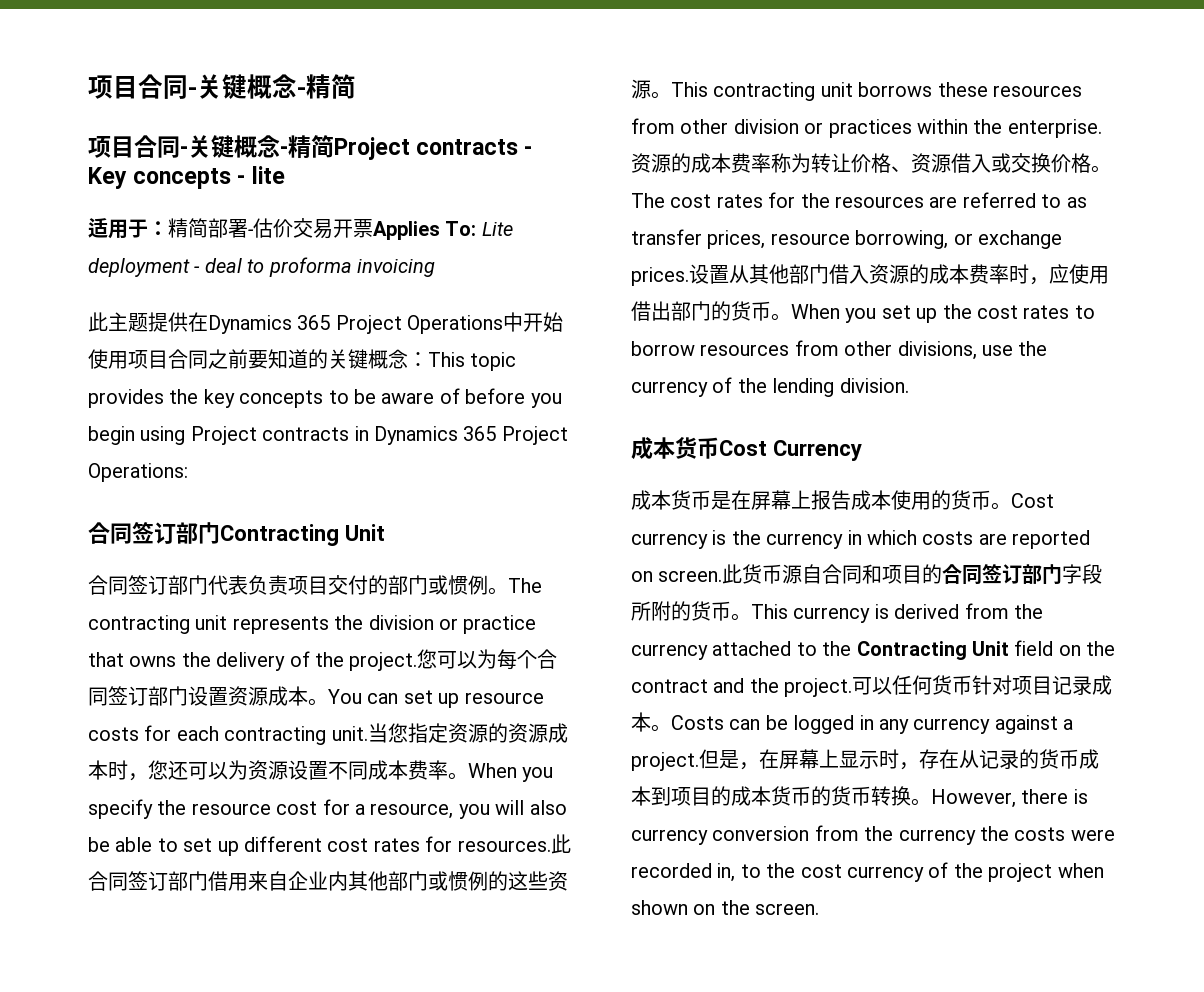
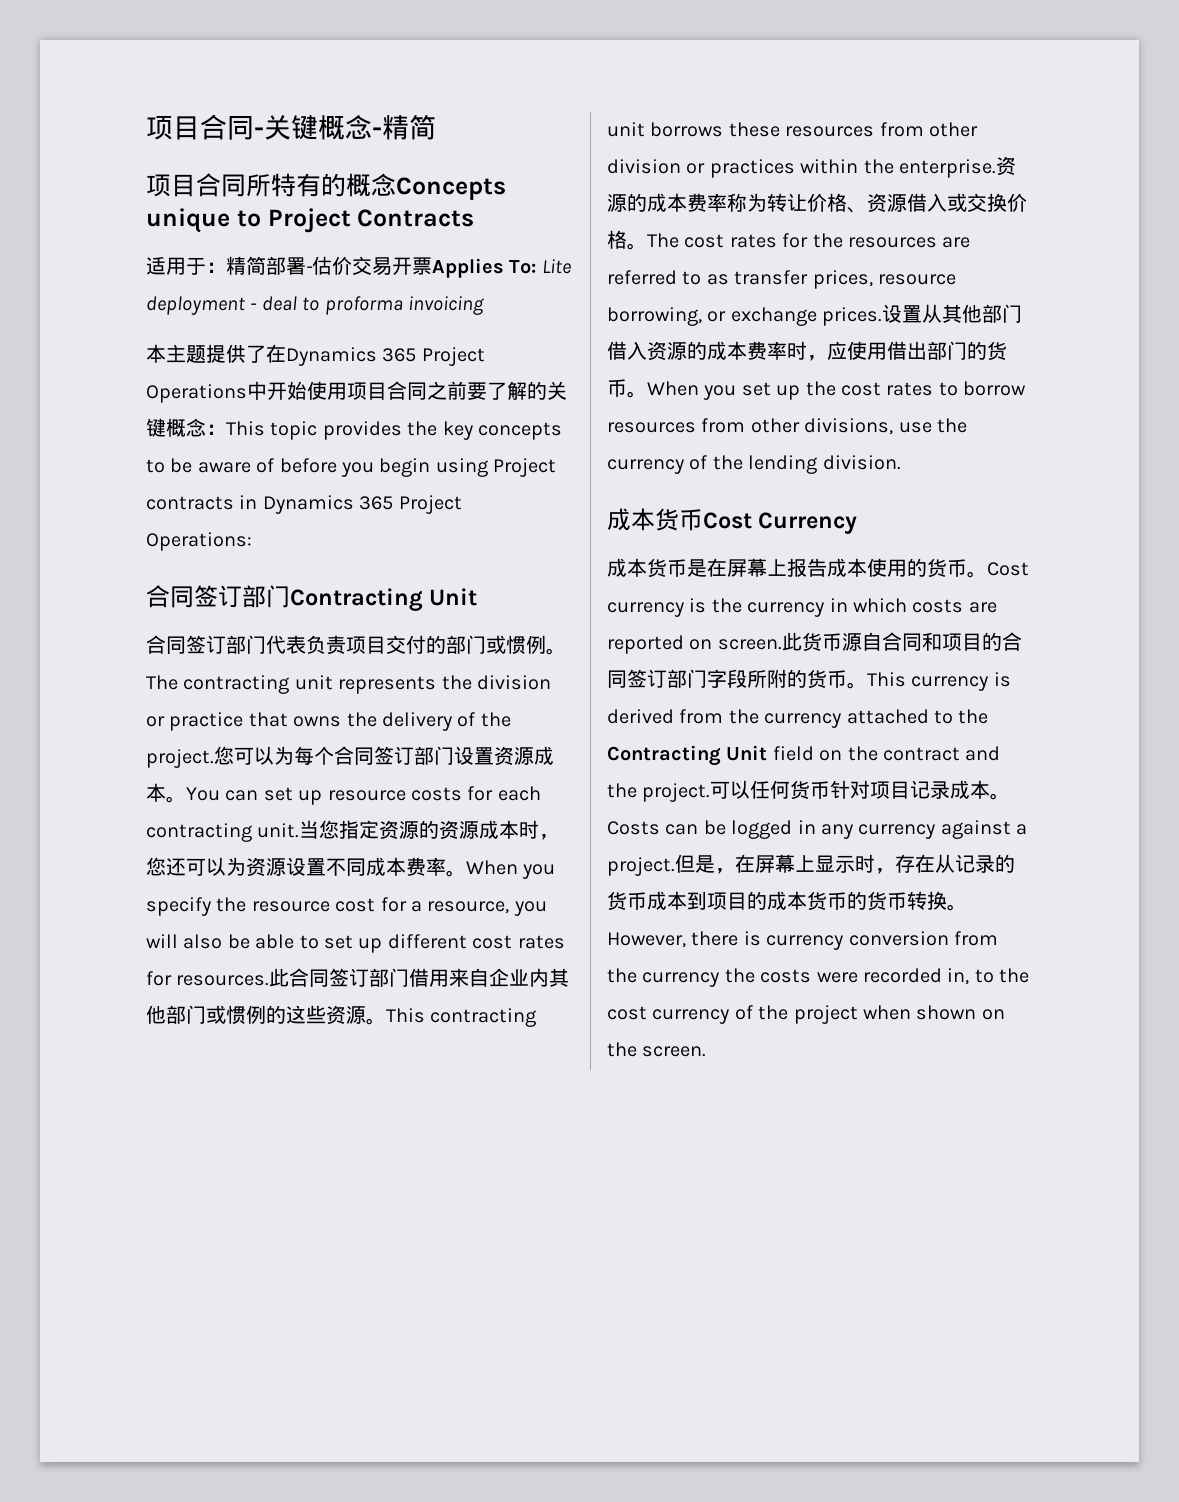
- 项目合同-关键概念-精简Project contracts - Key concepts - lite
+ 项目合同所特有的概念Concepts unique to Project Contracts
- 此主题提供在Dynamics 365 Project Operations中开始使用项目合同之前要知道的关键概念：This topic provides the key concepts to be aware of before you begin using Project contracts in Dynamics 365 Project Operations:
+ 本主题提供了在Dynamics 365 Project Operations中开始使用项目合同之前要了解的关键概念：This topic provides the key concepts to be aware of before you begin using Project contracts in Dynamics 365 Project Operations:

